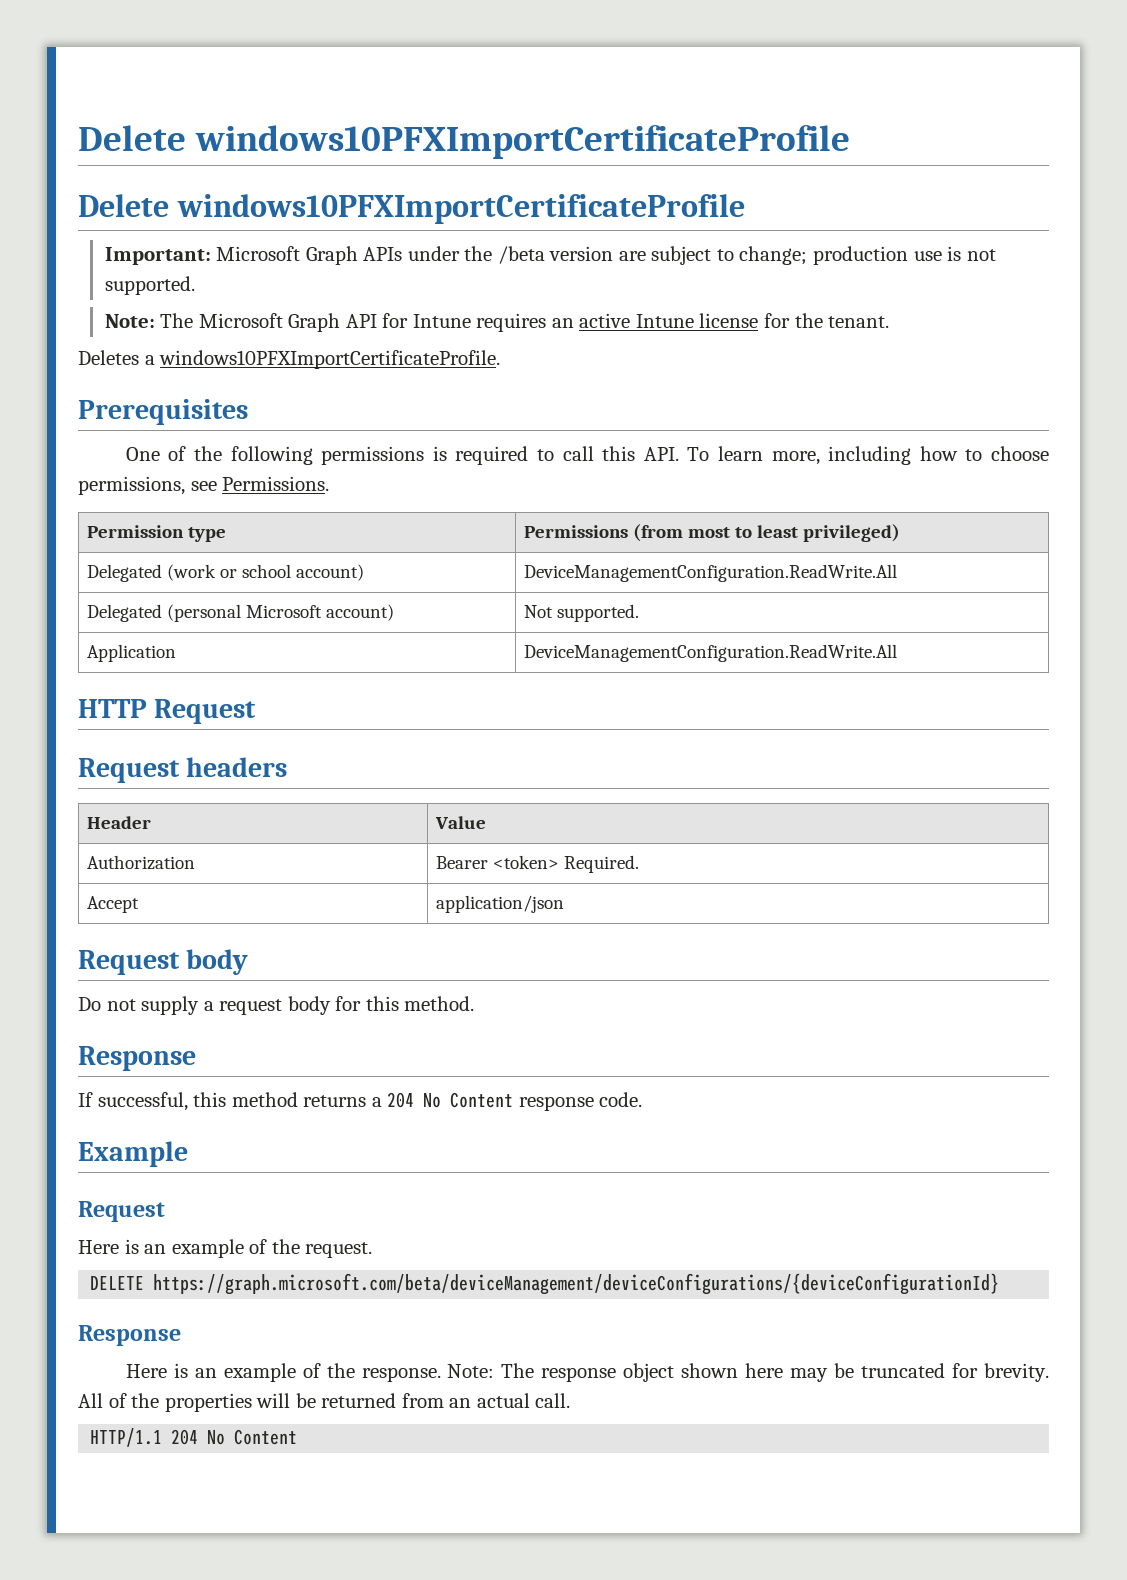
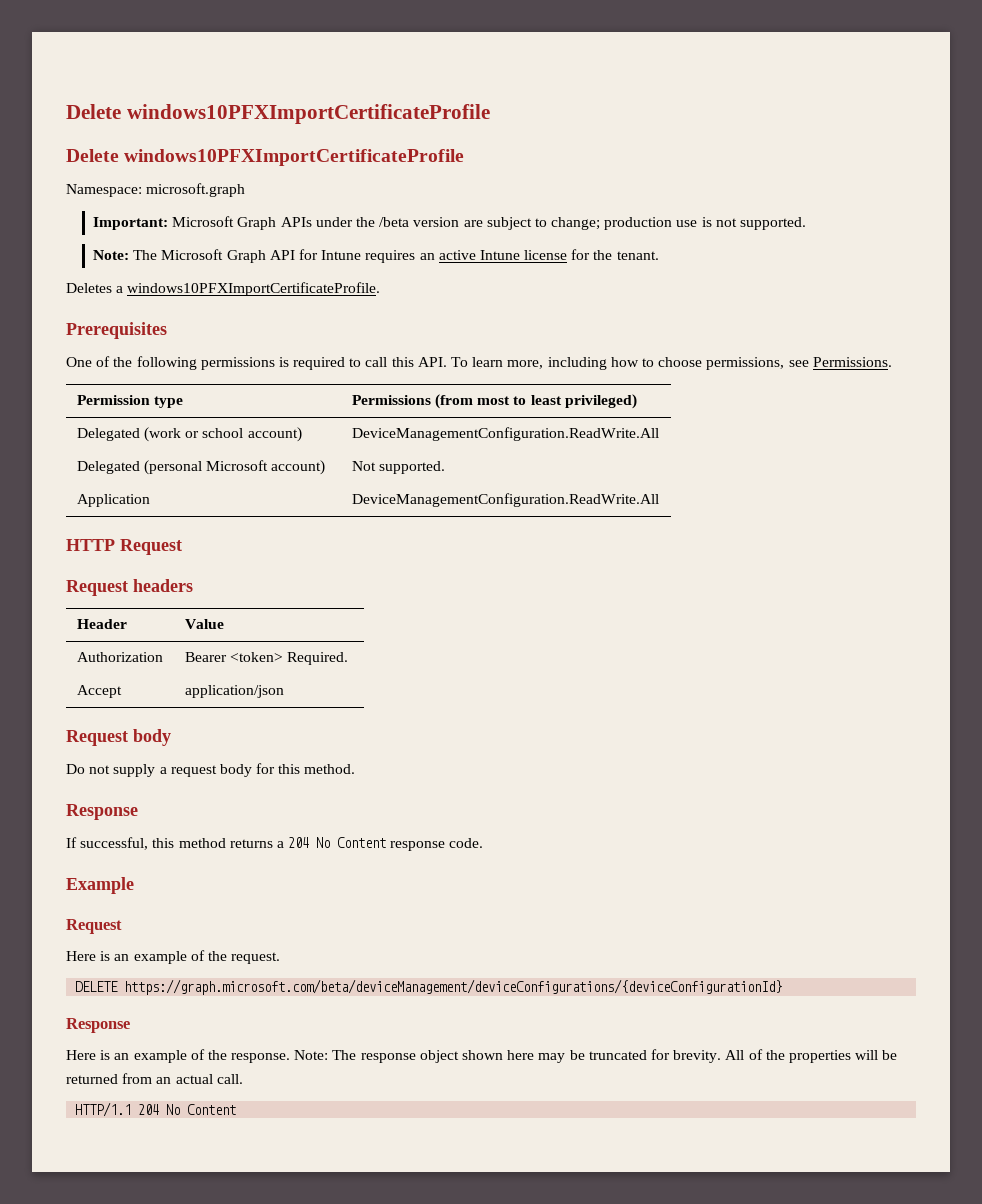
+ Namespace: microsoft.graph

